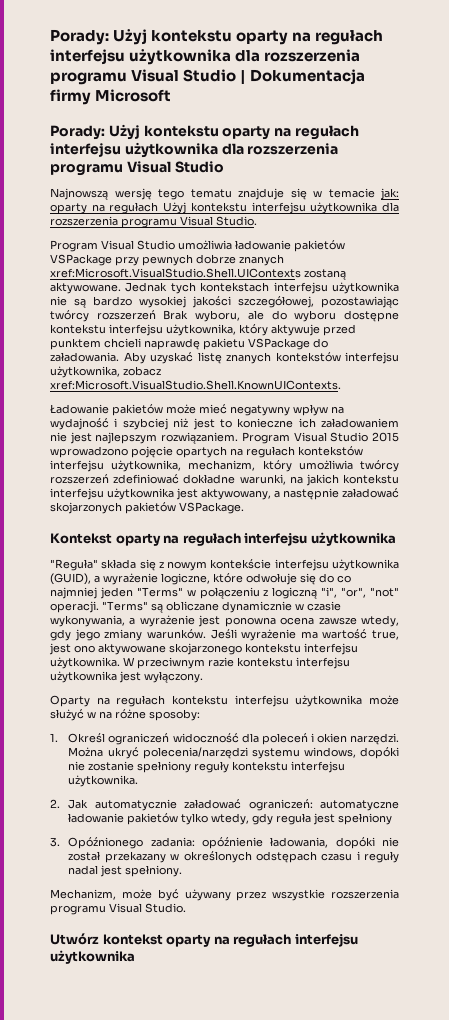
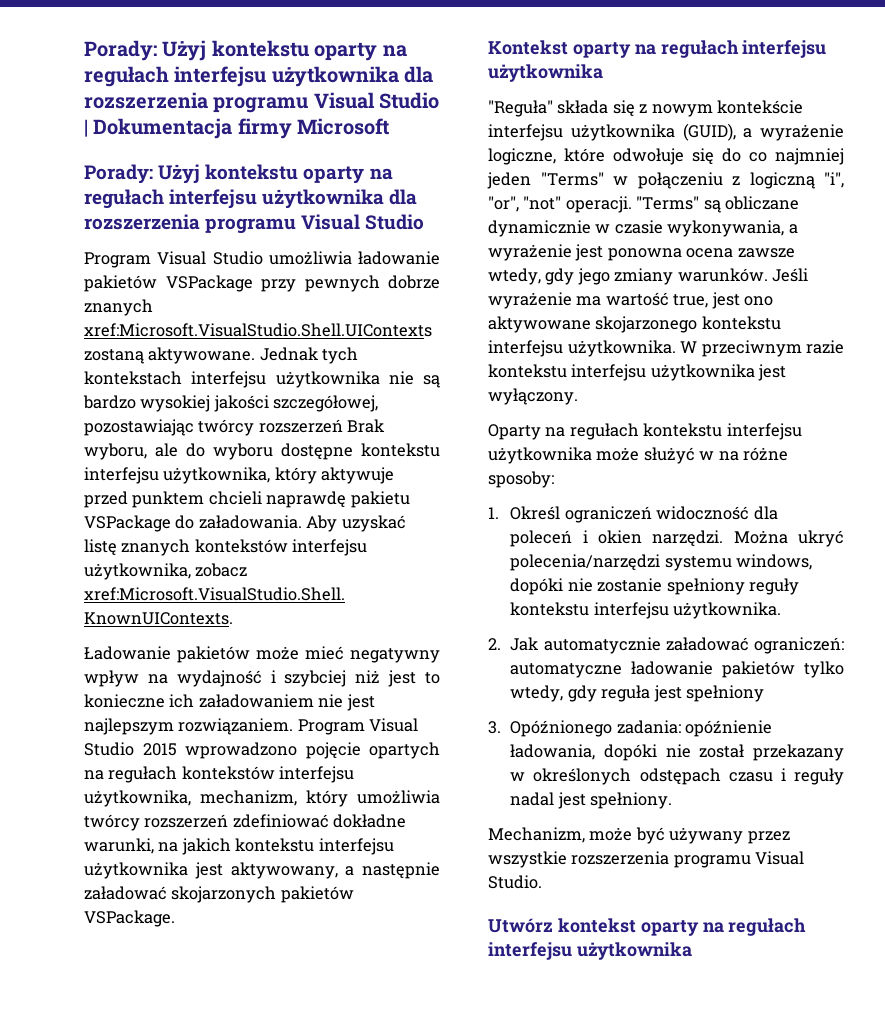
- Najnowszą wersję tego tematu znajduje się w temacie jak: oparty na regułach Użyj kontekstu interfejsu użytkownika dla rozszerzenia programu Visual Studio.

